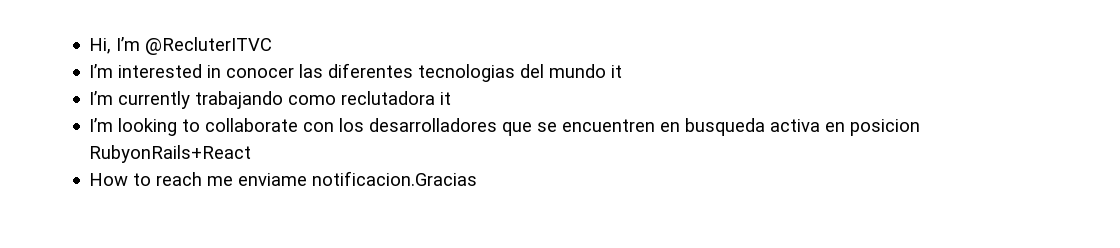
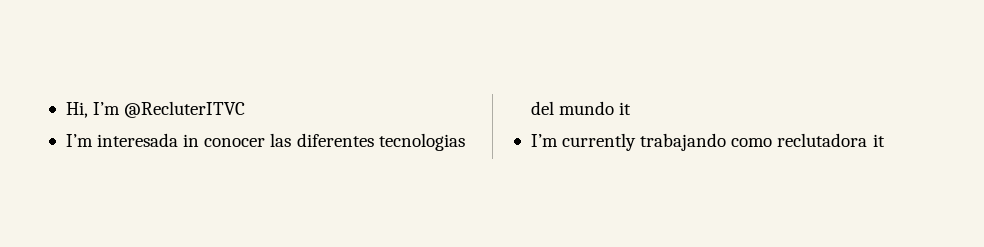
- I’m interested in conocer las diferentes tecnologias del mundo it
+ I’m interesada in conocer las diferentes tecnologias del mundo it
- I’m looking to collaborate con los desarrolladores que se encuentren en busqueda activa en posicion RubyonRails+React
- How to reach me enviame notificacion.Gracias

